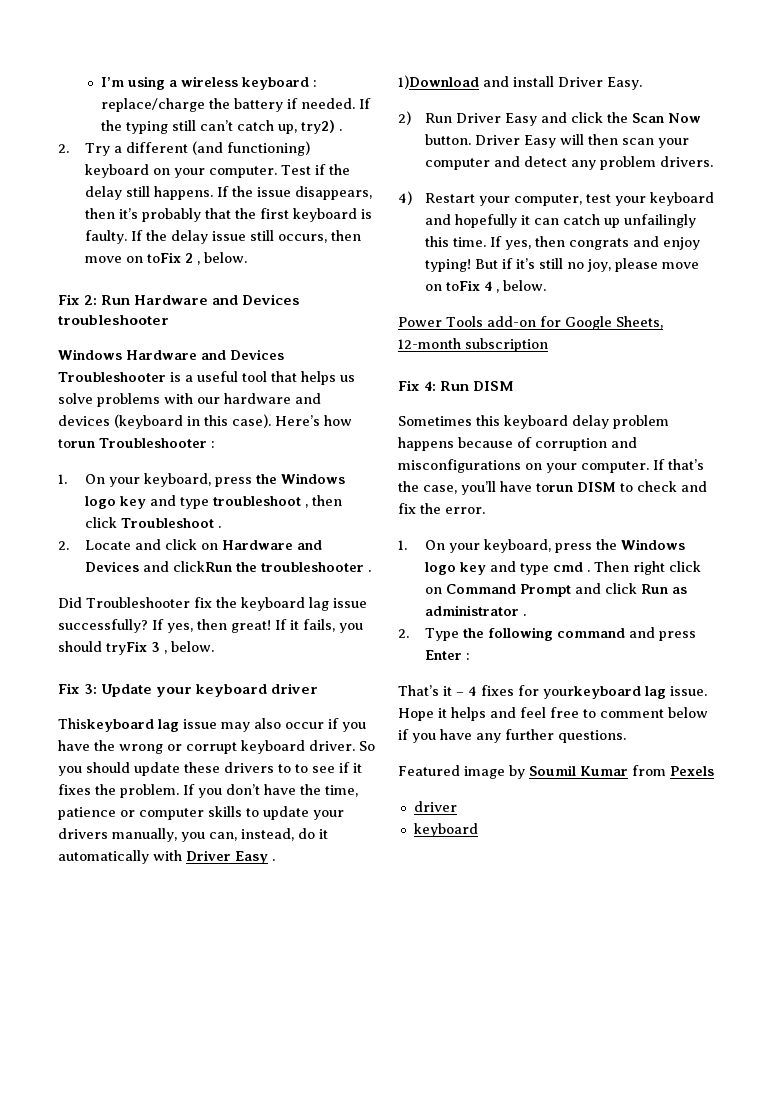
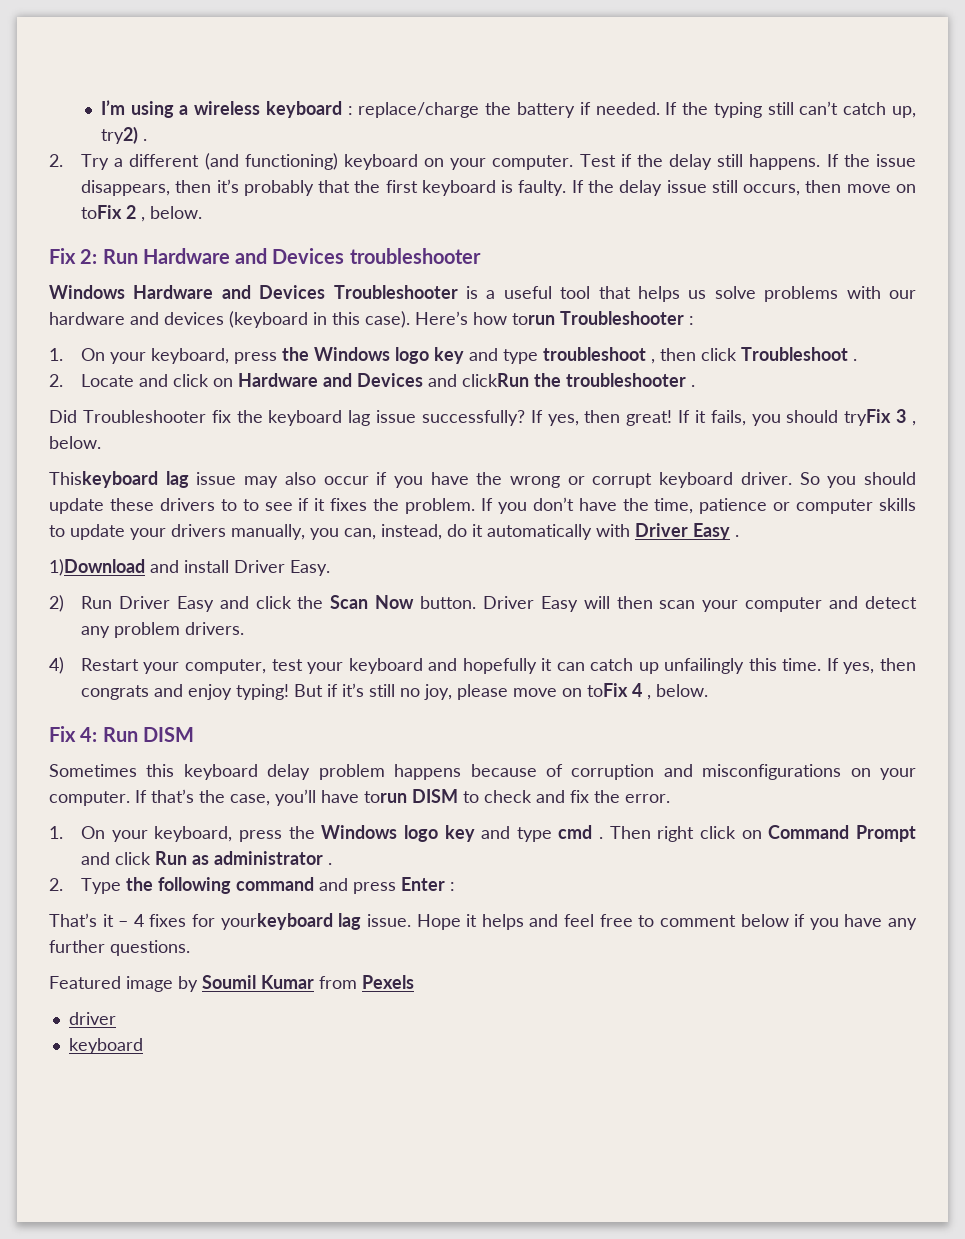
- Fix 3: Update your keyboard driver
- Power Tools add-on for Google Sheets, 12-month subscription

